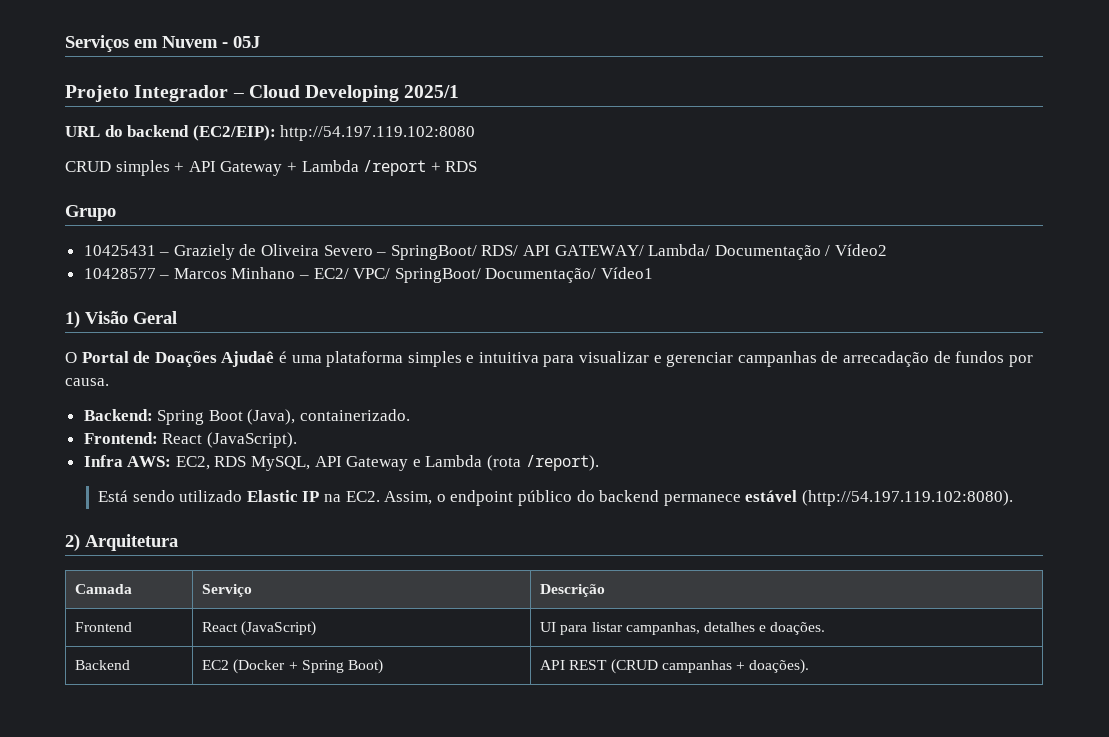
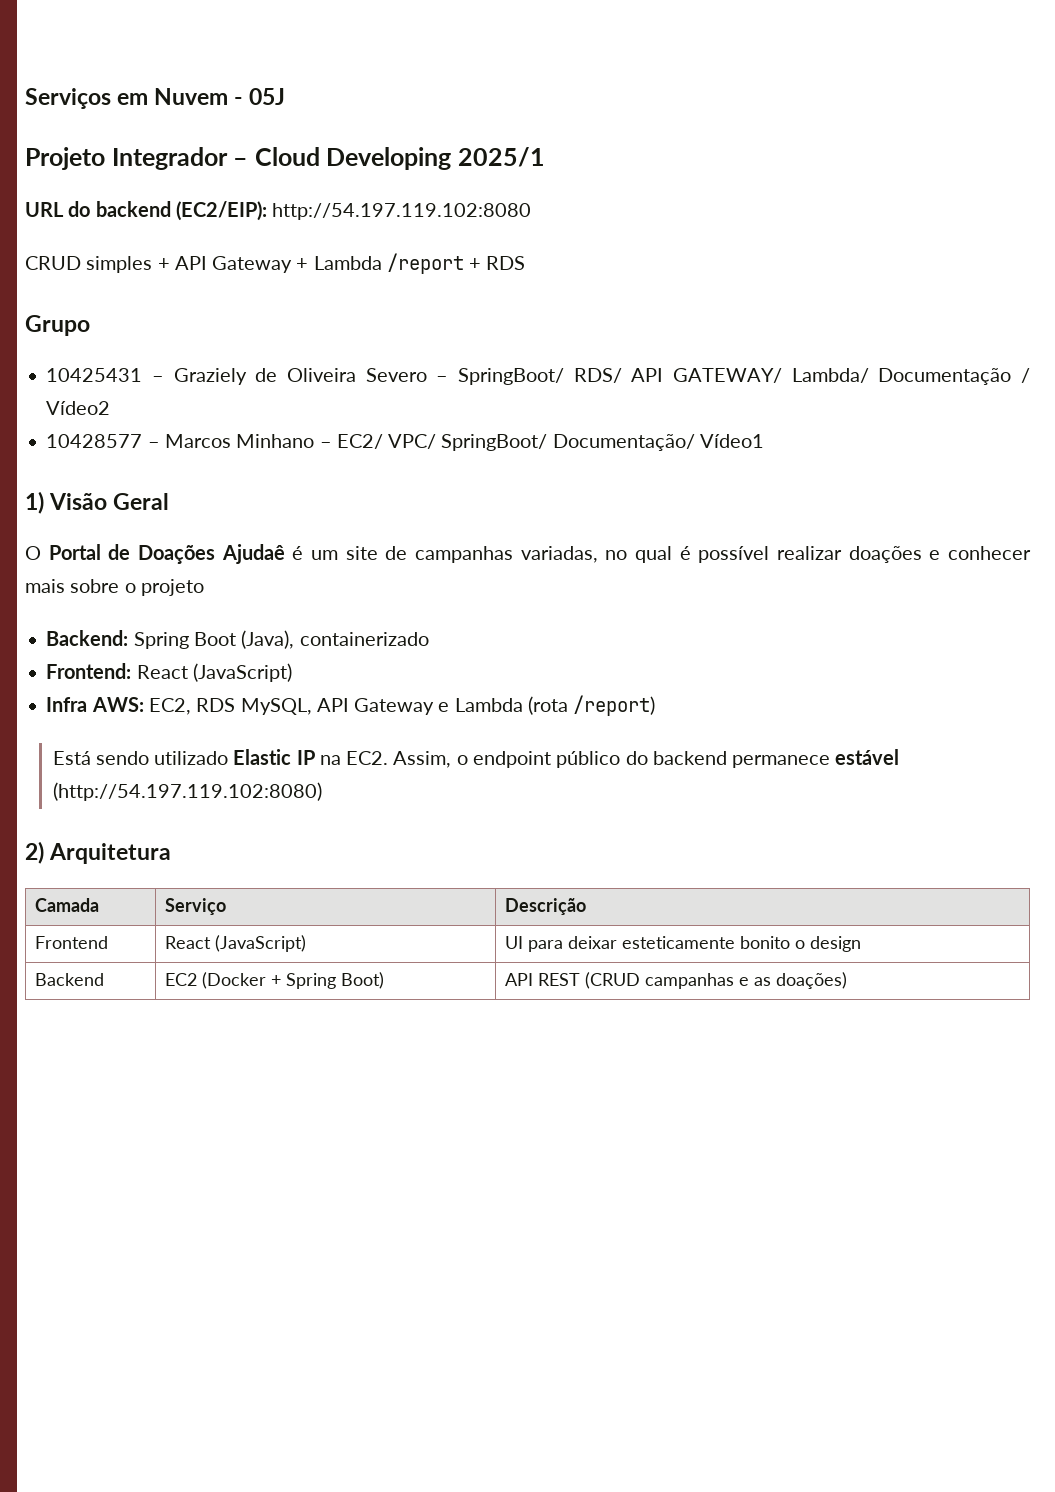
- O Portal de Doações Ajudaê é uma plataforma simples e intuitiva para visualizar e gerenciar campanhas de arrecadação de fundos por causa.
+ O Portal de Doações Ajudaê é um site de campanhas variadas, no qual é possível realizar doações e conhecer mais sobre o projeto
- Backend: Spring Boot (Java), containerizado.
+ Backend: Spring Boot (Java), containerizado
- Frontend: React (JavaScript).
+ Frontend: React (JavaScript)
- Infra AWS: EC2, RDS MySQL, API Gateway e Lambda (rota /report).
+ Infra AWS: EC2, RDS MySQL, API Gateway e Lambda (rota /report)
- Está sendo utilizado Elastic IP na EC2. Assim, o endpoint público do backend permanece estável (http://54.197.119.102:8080).
+ Está sendo utilizado Elastic IP na EC2. Assim, o endpoint público do backend permanece estável (http://54.197.119.102:8080)
- Frontend | React (JavaScript) | UI para listar campanhas, detalhes e doações.
+ Frontend | React (JavaScript) | UI para deixar esteticamente bonito o design
- Backend | EC2 (Docker + Spring Boot) | API REST (CRUD campanhas + doações).
+ Backend | EC2 (Docker + Spring Boot) | API REST (CRUD campanhas e as doações)

